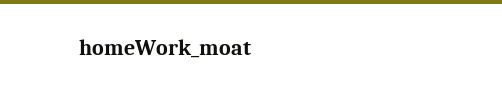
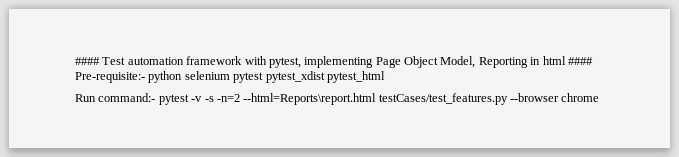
- homeWork_moat
+ #### Test automation framework with pytest, implementing Page Object Model, Reporting in html #### Pre-requisite:- python selenium pytest pytest_xdist pytest_html
+ Run command:- pytest -v -s -n=2 --html=Reports\report.html testCases/test_features.py --browser chrome

